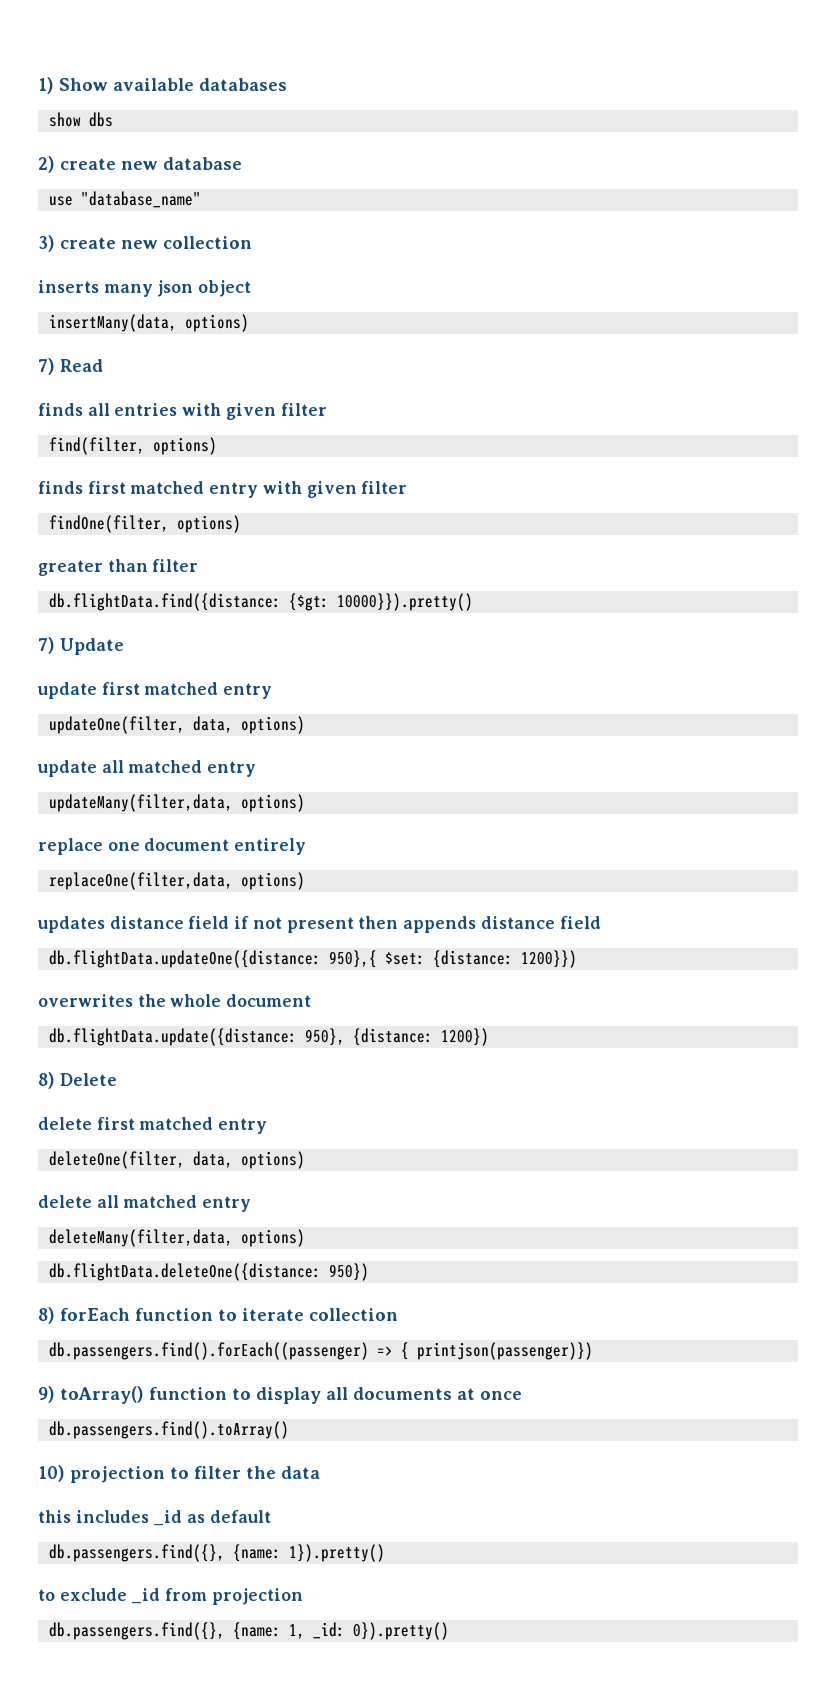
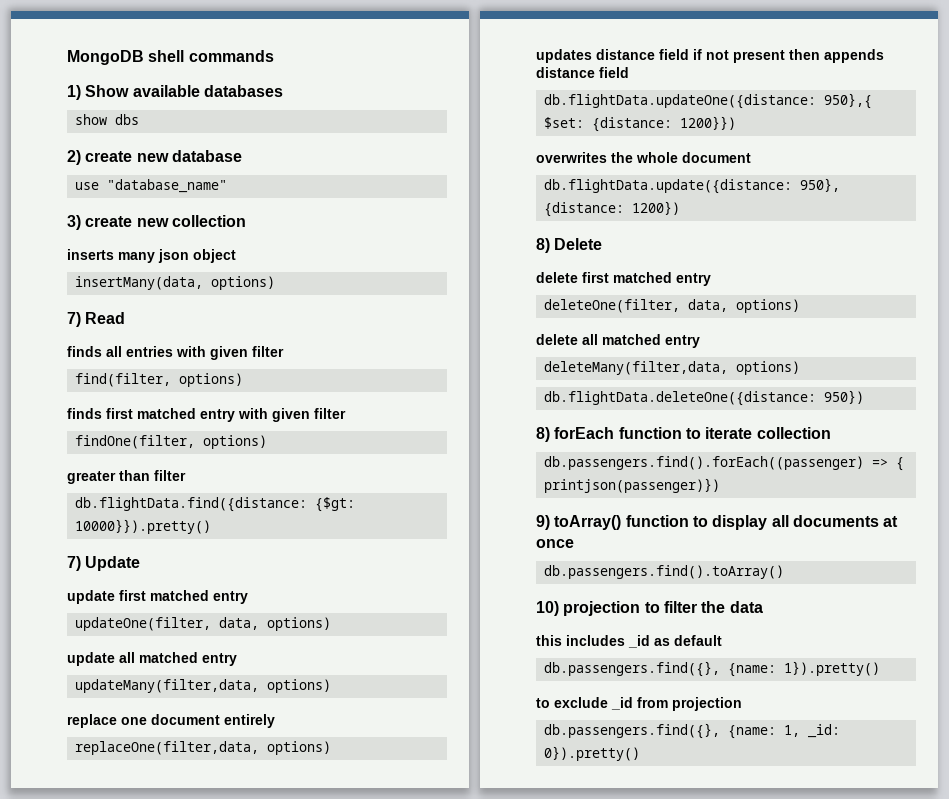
+ MongoDB shell commands

